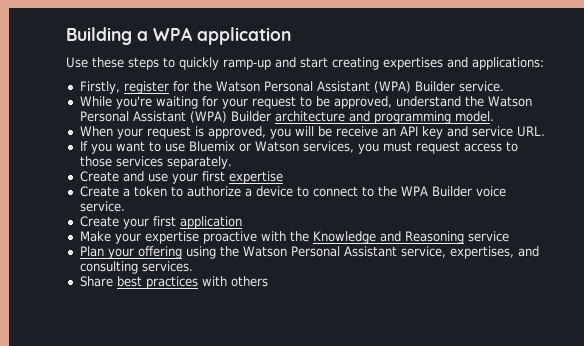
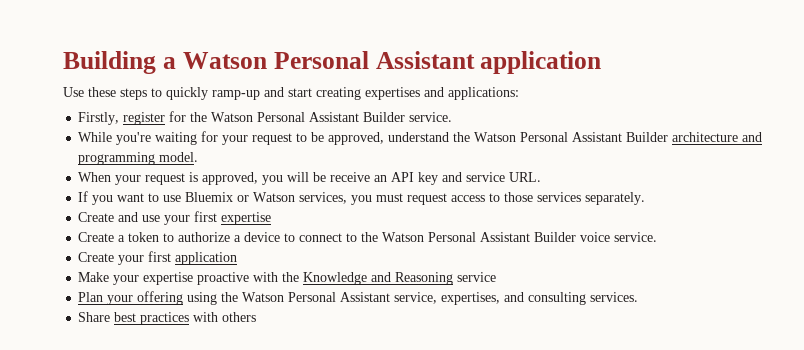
- Building a WPA application
+ Building a Watson Personal Assistant application
- Firstly, register for the Watson Personal Assistant (WPA) Builder service.
+ Firstly, register for the Watson Personal Assistant Builder service.
- While you're waiting for your request to be approved, understand the Watson Personal Assistant (WPA) Builder architecture and programming model.
+ While you're waiting for your request to be approved, understand the Watson Personal Assistant Builder architecture and programming model.
- Create a token to authorize a device to connect to the WPA Builder voice service.
+ Create a token to authorize a device to connect to the Watson Personal Assistant Builder voice service.

